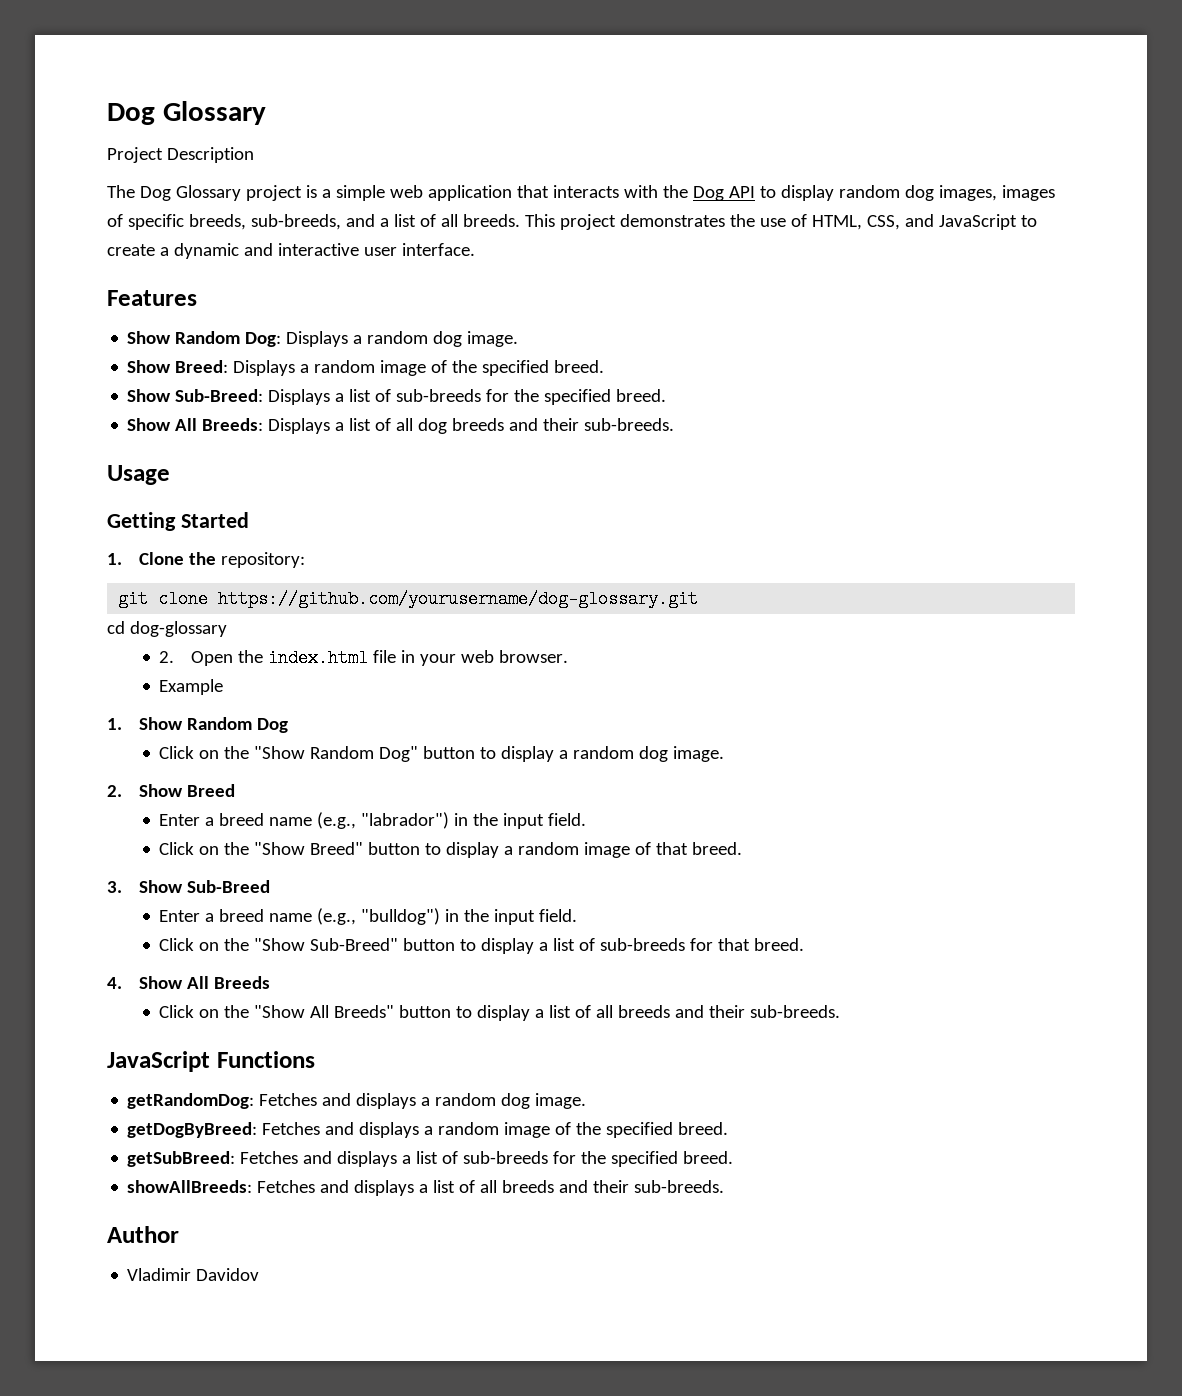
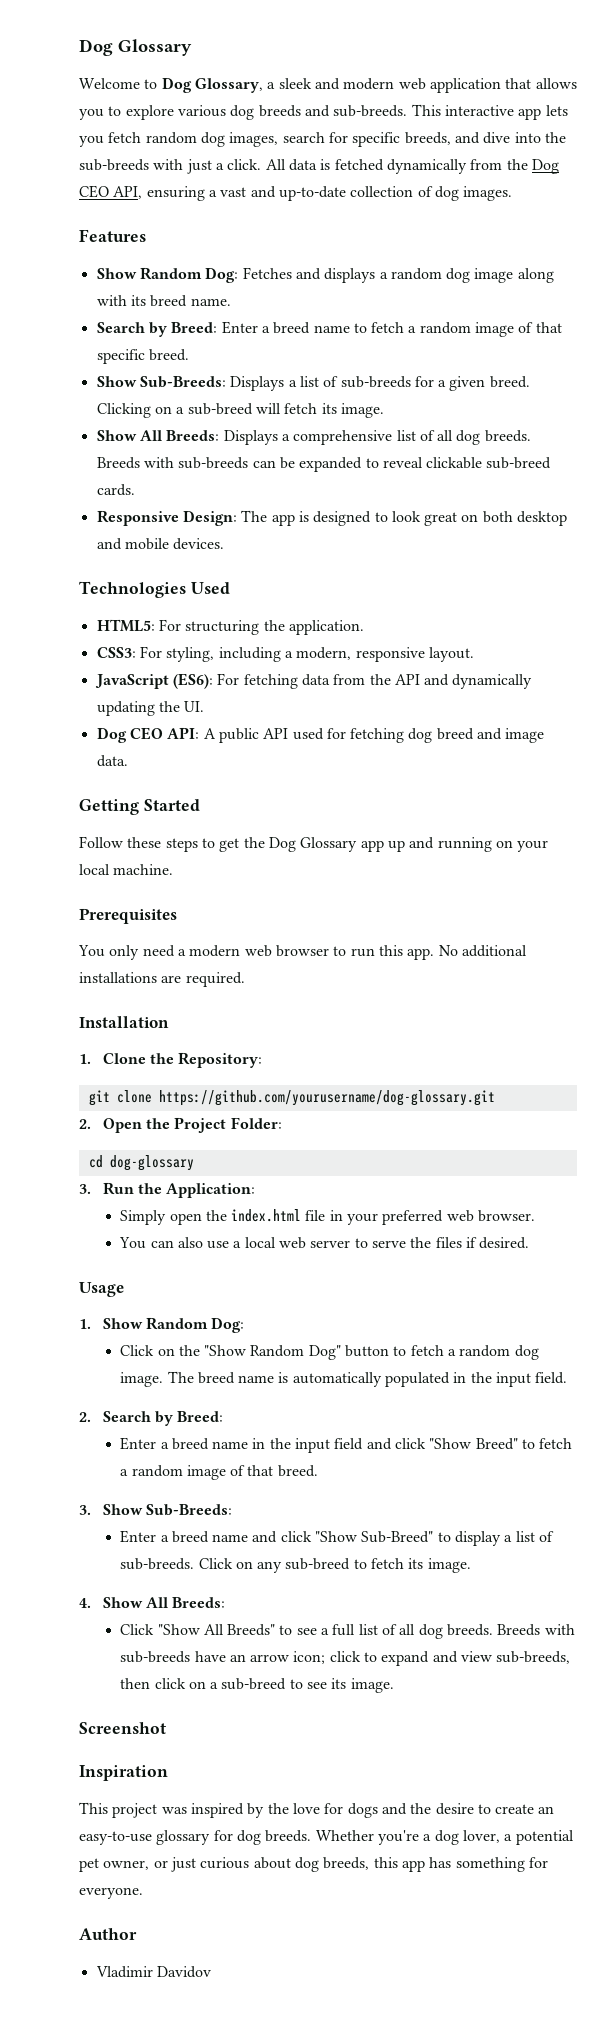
- Project Description
- The Dog Glossary project is a simple web application that interacts with the Dog API to display random dog images, images of specific breeds, sub-breeds, and a list of all breeds. This project demonstrates the use of HTML, CSS, and JavaScript to create a dynamic and interactive user interface.
+ Welcome to Dog Glossary, a sleek and modern web application that allows you to explore various dog breeds and sub-breeds. This interactive app lets you fetch random dog images, search for specific breeds, and dive into the sub-breeds with just a click. All data is fetched dynamically from the Dog CEO API, ensuring a vast and up-to-date collection of dog images.
  Features
- Show Random Dog: Displays a random dog image.
- Show Breed: Displays a random image of the specified breed.
- Show Sub-Breed: Displays a list of sub-breeds for the specified breed.
+ Show Random Dog: Fetches and displays a random dog image along with its breed name.
+ Search by Breed: Enter a breed name to fetch a random image of that specific breed.
+ Show Sub-Breeds: Displays a list of sub-breeds for a given breed. Clicking on a sub-breed will fetch its image.
- Show All Breeds: Displays a list of all dog breeds and their sub-breeds.
- Usage
+ Show All Breeds: Displays a comprehensive list of all dog breeds. Breeds with sub-breeds can be expanded to reveal clickable sub-breed cards.
+ Responsive Design: The app is designed to look great on both desktop and mobile devices.
+ Technologies Used
+ HTML5: For structuring the application.
+ CSS3: For styling, including a modern, responsive layout.
+ JavaScript (ES6): For fetching data from the API and dynamically updating the UI.
+ Dog CEO API: A public API used for fetching dog breed and image data.
  Getting Started
+ Follow these steps to get the Dog Glossary app up and running on your local machine.
+ Prerequisites
+ You only need a modern web browser to run this app. No additional installations are required.
+ Installation
- 1. Clone the repository:
+ 1. Clone the Repository:
+ 2. Open the Project Folder:
  cd dog-glossary
- 2. Open the index.html file in your web browser.
+ 3. Run the Application:
+ Simply open the index.html file in your preferred web browser.
- Example
+ You can also use a local web server to serve the files if desired.
+ Usage
- 1. Show Random Dog
+ 1. Show Random Dog:
- Click on the "Show Random Dog" button to display a random dog image.
- 2. Show Breed
- Enter a breed name (e.g., "labrador") in the input field.
- Click on the "Show Breed" button to display a random image of that breed.
+ Click on the "Show Random Dog" button to fetch a random dog image. The breed name is automatically populated in the input field.
+ 2. Search by Breed:
+ Enter a breed name in the input field and click "Show Breed" to fetch a random image of that breed.
- 3. Show Sub-Breed
- Enter a breed name (e.g., "bulldog") in the input field.
- Click on the "Show Sub-Breed" button to display a list of sub-breeds for that breed.
+ 3. Show Sub-Breeds:
+ Enter a breed name and click "Show Sub-Breed" to display a list of sub-breeds. Click on any sub-breed to fetch its image.
- 4. Show All Breeds
- Click on the "Show All Breeds" button to display a list of all breeds and their sub-breeds.
- JavaScript Functions
- getRandomDog: Fetches and displays a random dog image.
- getDogByBreed: Fetches and displays a random image of the specified breed.
- getSubBreed: Fetches and displays a list of sub-breeds for the specified breed.
- showAllBreeds: Fetches and displays a list of all breeds and their sub-breeds.
+ 4. Show All Breeds:
+ Click "Show All Breeds" to see a full list of all dog breeds. Breeds with sub-breeds have an arrow icon; click to expand and view sub-breeds, then click on a sub-breed to see its image.
+ Screenshot
+ Inspiration
+ This project was inspired by the love for dogs and the desire to create an easy-to-use glossary for dog breeds. Whether you're a dog lover, a potential pet owner, or just curious about dog breeds, this app has something for everyone.

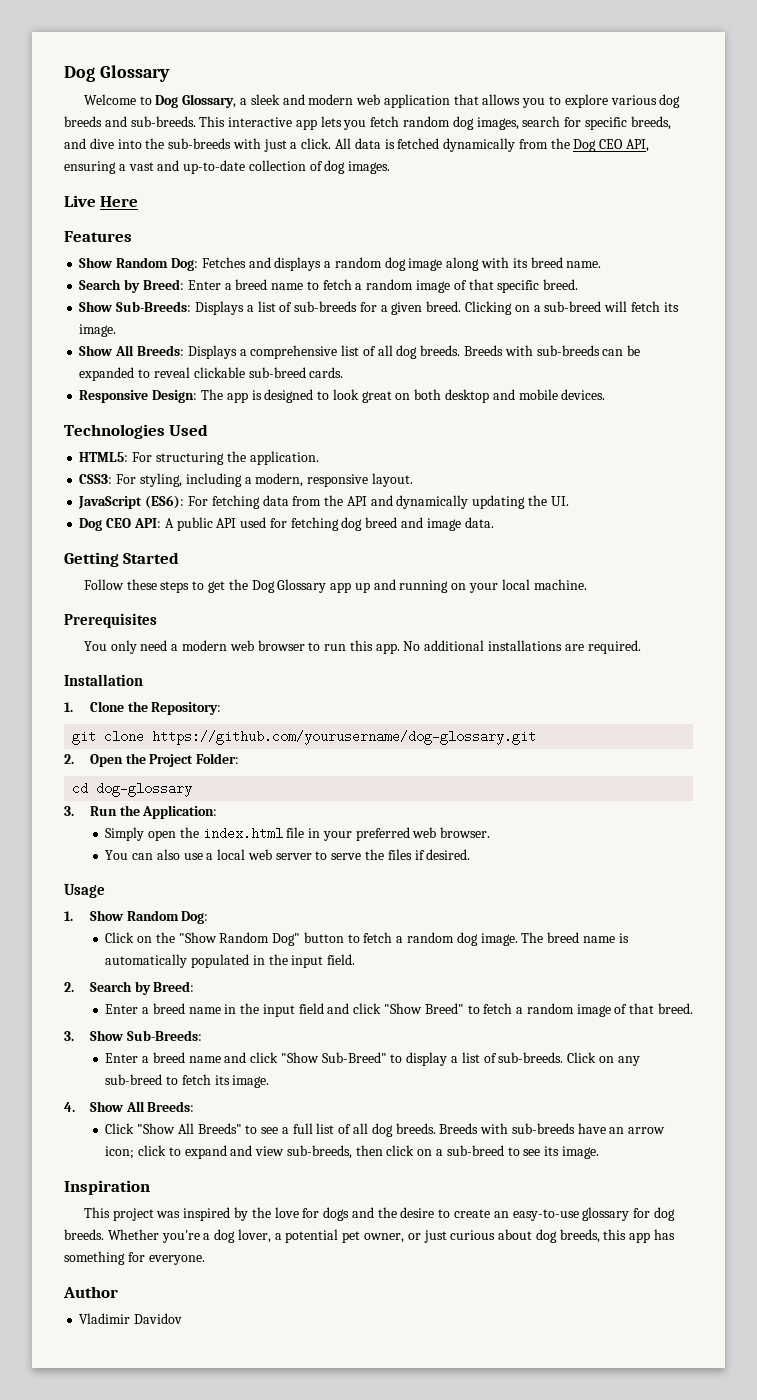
+ Live Here
- Screenshot

